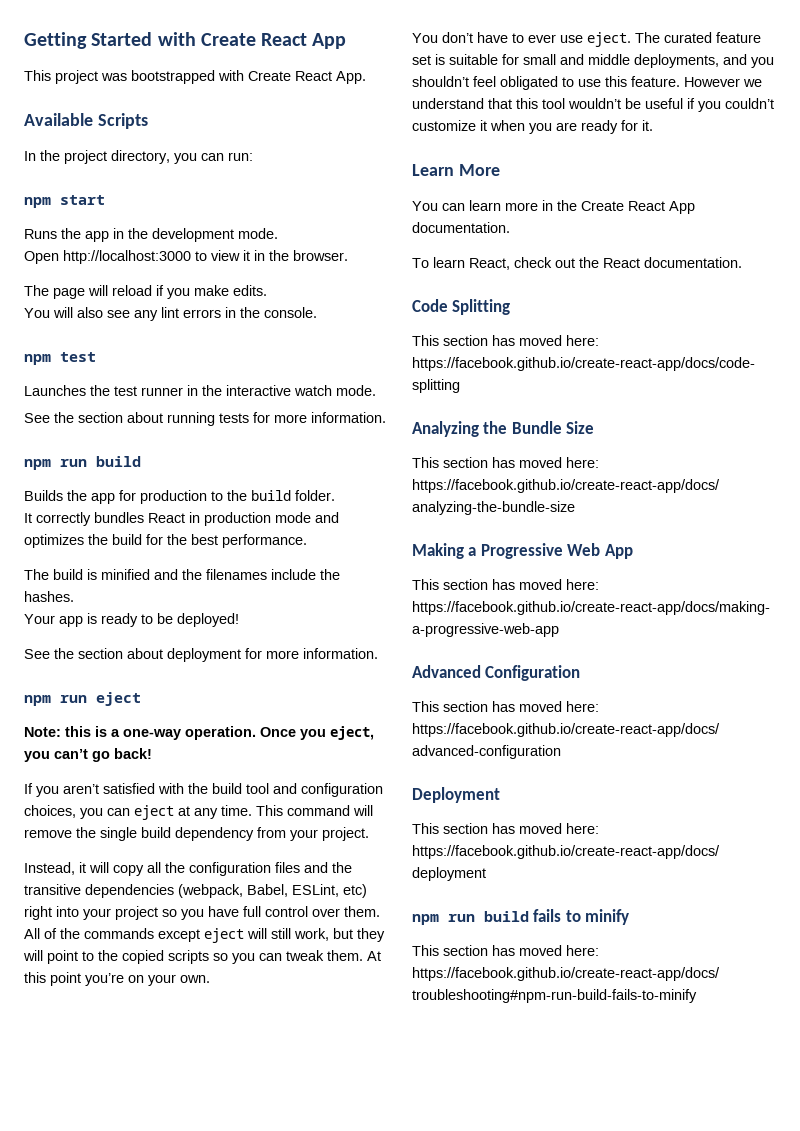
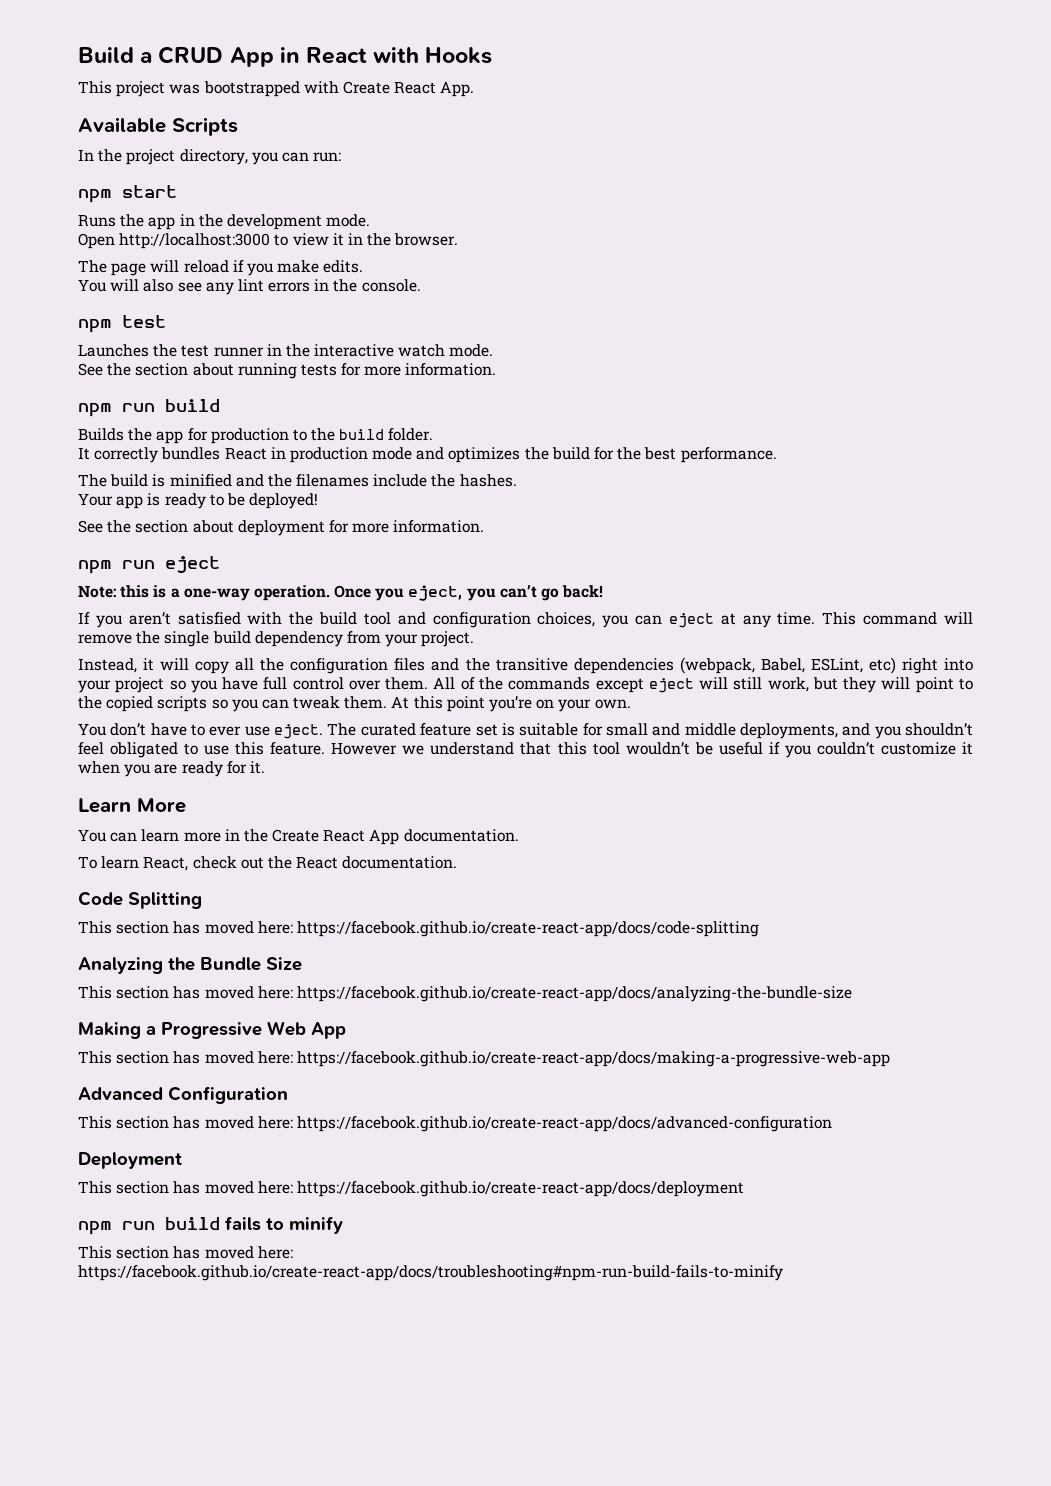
- Getting Started with Create React App
+ Build a CRUD App in React with Hooks

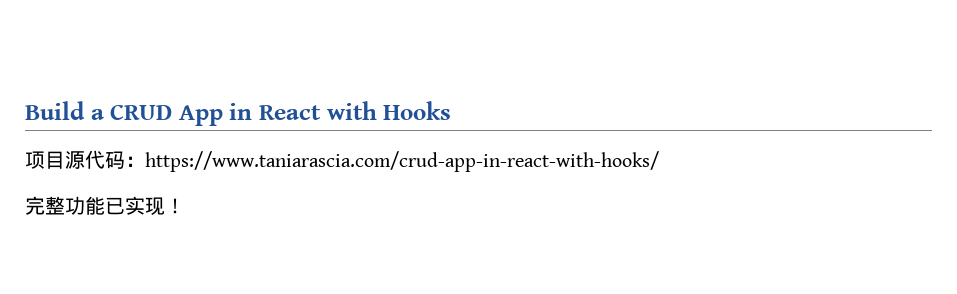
- This project was bootstrapped with Create React App.
- Available Scripts
- In the project directory, you can run:
- npm start
- Runs the app in the development mode.
- Open http://localhost:3000 to view it in the browser.
- The page will reload if you make edits.
- You will also see any lint errors in the console.
- npm test
- Launches the test runner in the interactive watch mode.
- See the section about running tests for more information.
- npm run build
- Builds the app for production to the build folder.
- It correctly bundles React in production mode and optimizes the build for the best performance.
- The build is minified and the filenames include the hashes.
- Your app is ready to be deployed!
- See the section about deployment for more information.
- npm run eject
- Note: this is a one-way operation. Once you eject, you can’t go back!
- If you aren’t satisfied with the build tool and configuration choices, you can eject at any time. This command will remove the single build dependency from your project.
- Instead, it will copy all the configuration files and the transitive dependencies (webpack, Babel, ESLint, etc) right into your project so you have full control over them. All of the commands except eject will still work, but they will point to the copied scripts so you can tweak them. At this point you’re on your own.
- You don’t have to ever use eject. The curated feature set is suitable for small and middle deployments, and you shouldn’t feel obligated to use this feature. However we understand that this tool wouldn’t be useful if you couldn’t customize it when you are ready for it.
- Learn More
- You can learn more in the Create React App documentation.
- To learn React, check out the React documentation.
- Code Splitting
- This section has moved here: https://facebook.github.io/create-react-app/docs/code-splitting
- Analyzing the Bundle Size
- This section has moved here: https://facebook.github.io/create-react-app/docs/analyzing-the-bundle-size
- Making a Progressive Web App
- This section has moved here: https://facebook.github.io/create-react-app/docs/making-a-progressive-web-app
- Advanced Configuration
- This section has moved here: https://facebook.github.io/create-react-app/docs/advanced-configuration
- Deployment
- This section has moved here: https://facebook.github.io/create-react-app/docs/deployment
- npm run build fails to minify
- This section has moved here: https://facebook.github.io/create-react-app/docs/troubleshooting#npm-run-build-fails-to-minify
+ 项目源代码：https://www.taniarascia.com/crud-app-in-react-with-hooks/
+ 完整功能已实现！

